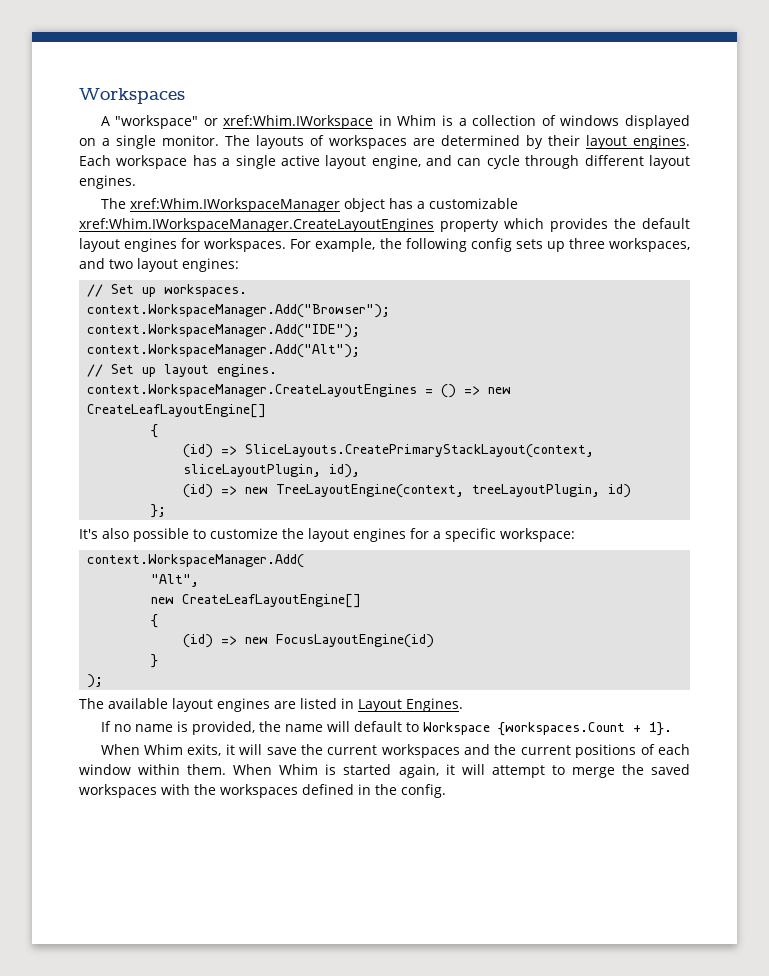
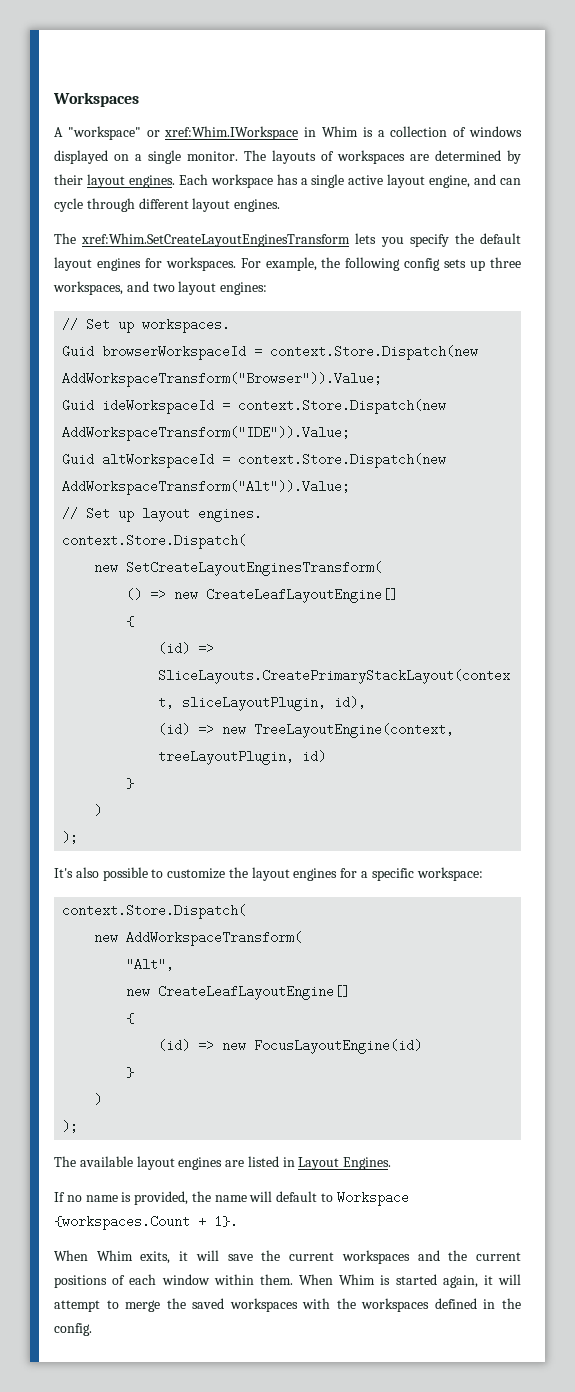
- The xref:Whim.IWorkspaceManager object has a customizable xref:Whim.IWorkspaceManager.CreateLayoutEngines property which provides the default layout engines for workspaces.
+ The xref:Whim.SetCreateLayoutEnginesTransform lets you specify the default layout engines for workspaces.
- context.WorkspaceManager.Add("Browser");
- context.WorkspaceManager.Add("IDE");
- context.WorkspaceManager.Add("Alt");
+ Guid browserWorkspaceId = context.Store.Dispatch(new AddWorkspaceTransform("Browser")).Value;
+ Guid ideWorkspaceId = context.Store.Dispatch(new AddWorkspaceTransform("IDE")).Value;
+ Guid altWorkspaceId = context.Store.Dispatch(new AddWorkspaceTransform("Alt")).Value;
  // Set up layout engines.
- context.WorkspaceManager.CreateLayoutEngines = () => new CreateLeafLayoutEngine[]
+ context.Store.Dispatch(
+ new SetCreateLayoutEnginesTransform(
+ () => new CreateLeafLayoutEngine[]
  (id) => new TreeLayoutEngine(context, treeLayoutPlugin, id)
- };
+ }
+ )
+ );
  It's also possible to customize the layout engines for a specific workspace:
- context.WorkspaceManager.Add(
+ context.Store.Dispatch(
+ new AddWorkspaceTransform(
  (id) => new FocusLayoutEngine(id)
  }
+ )

